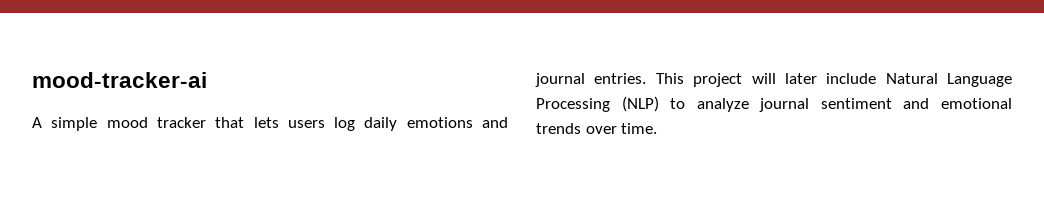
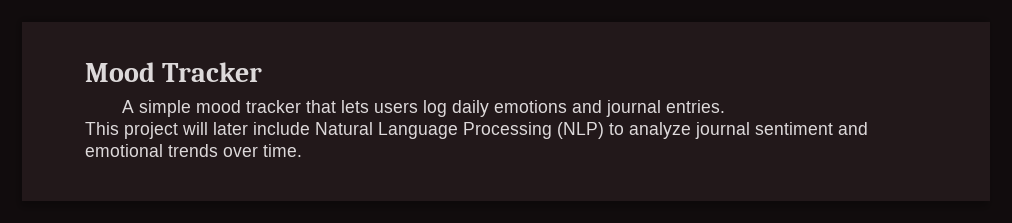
- mood-tracker-ai
+ Mood Tracker
- A simple mood tracker that lets users log daily emotions and journal entries. This project will later include Natural Language Processing (NLP) to analyze journal sentiment and emotional trends over time.
+ A simple mood tracker that lets users log daily emotions and journal entries.
+ This project will later include Natural Language Processing (NLP) to analyze journal sentiment and emotional trends over time.

